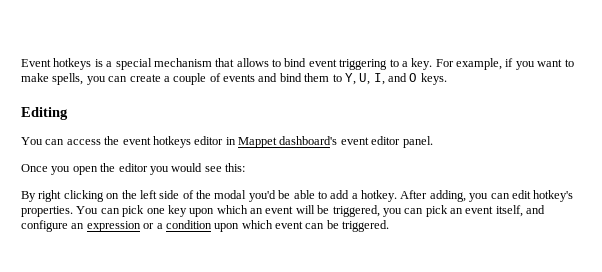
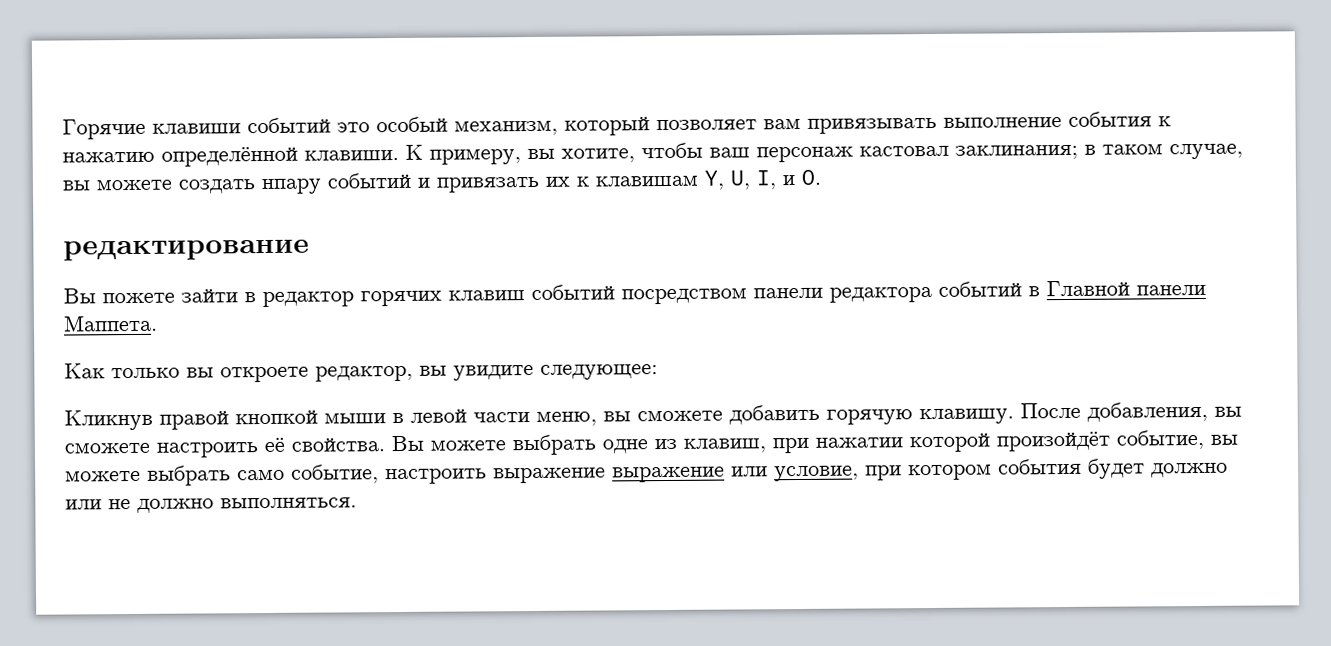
- Event hotkeys is a special mechanism that allows to bind event triggering to a key. For example, if you want to make spells, you can create a couple of events and bind them to Y, U, I, and O keys.
- Editing
- You can access the event hotkeys editor in Mappet dashboard's event editor panel.
- Once you open the editor you would see this:
- By right clicking on the left side of the modal you'd be able to add a hotkey. After adding, you can edit hotkey's properties. You can pick one key upon which an event will be triggered, you can pick an event itself, and configure an expression or a condition upon which event can be triggered.
+ Горячие клавиши событий это особый механизм, который позволяет вам привязывать выполнение события к нажатию определённой клавиши. К примеру, вы хотите, чтобы ваш персонаж кастовал заклинания; в таком случае, вы можете создать нпару событий и привязать их к клавишам Y, U, I, и O.
+ редактирование
+ Вы пожете зайти в редактор горячих клавиш событий посредством панели редактора событий в Главной панели Маппета.
+ Как только вы откроете редактор, вы увидите следующее:
+ Кликнув правой кнопкой мыши в левой части меню, вы сможете добавить горячую клавишу. После добавления, вы сможете настроить её свойства. Вы можете выбрать однe из клавиш, при нажатии которой произойдёт событие, вы можете выбрать само событие, настроить выражение выражение или условие, при котором события будет должно или не должно выполняться.

